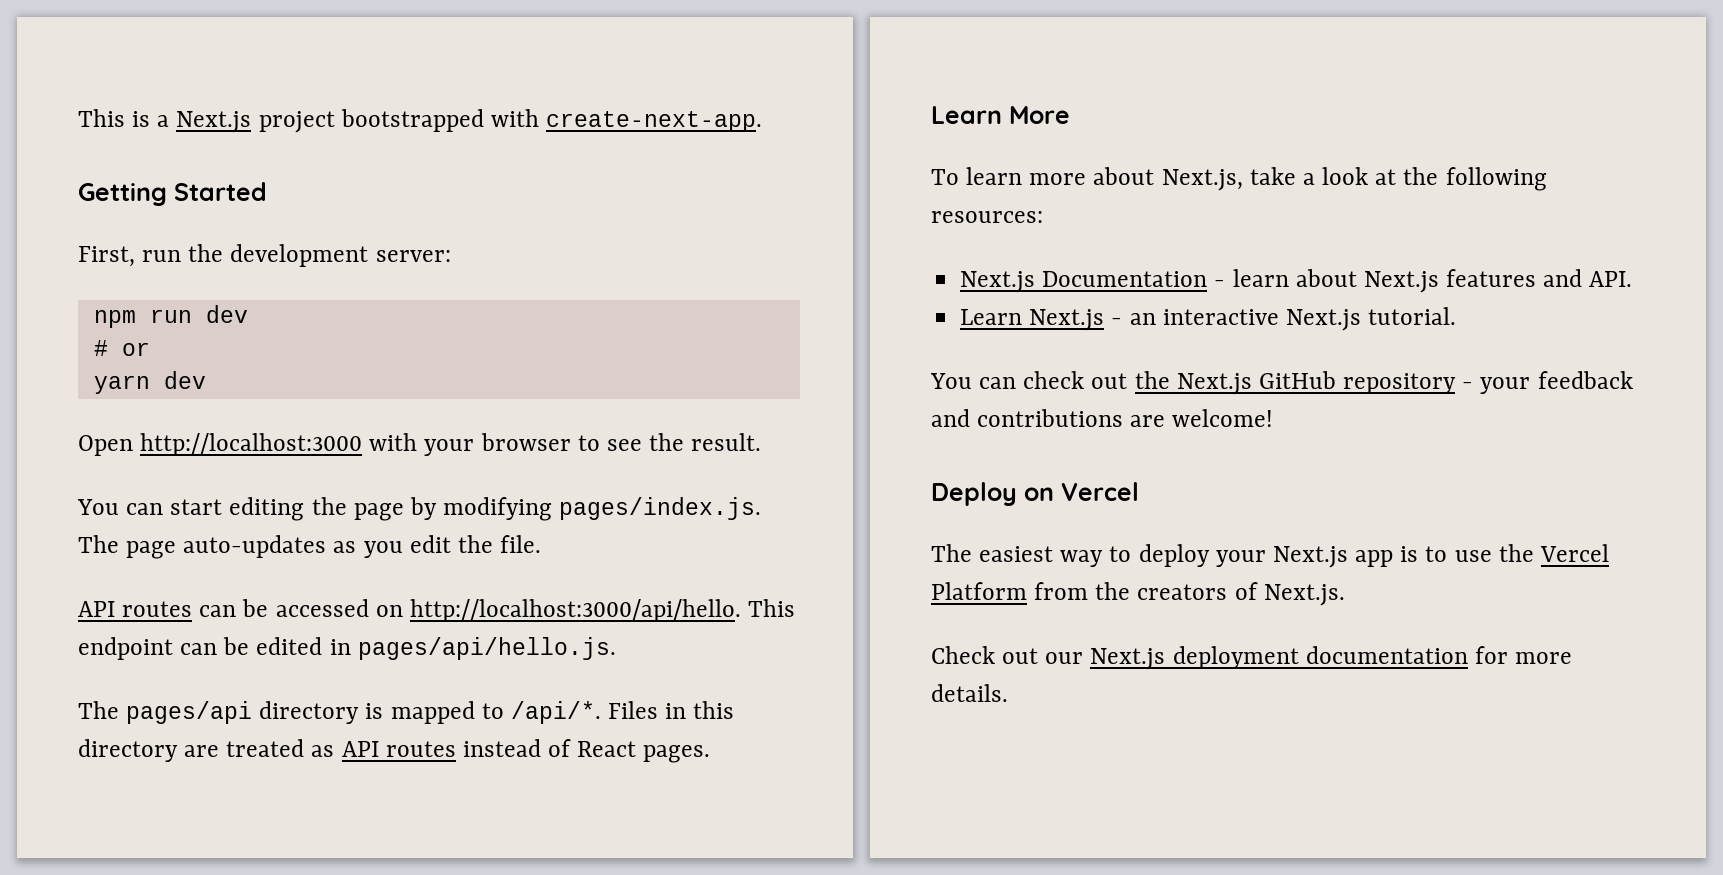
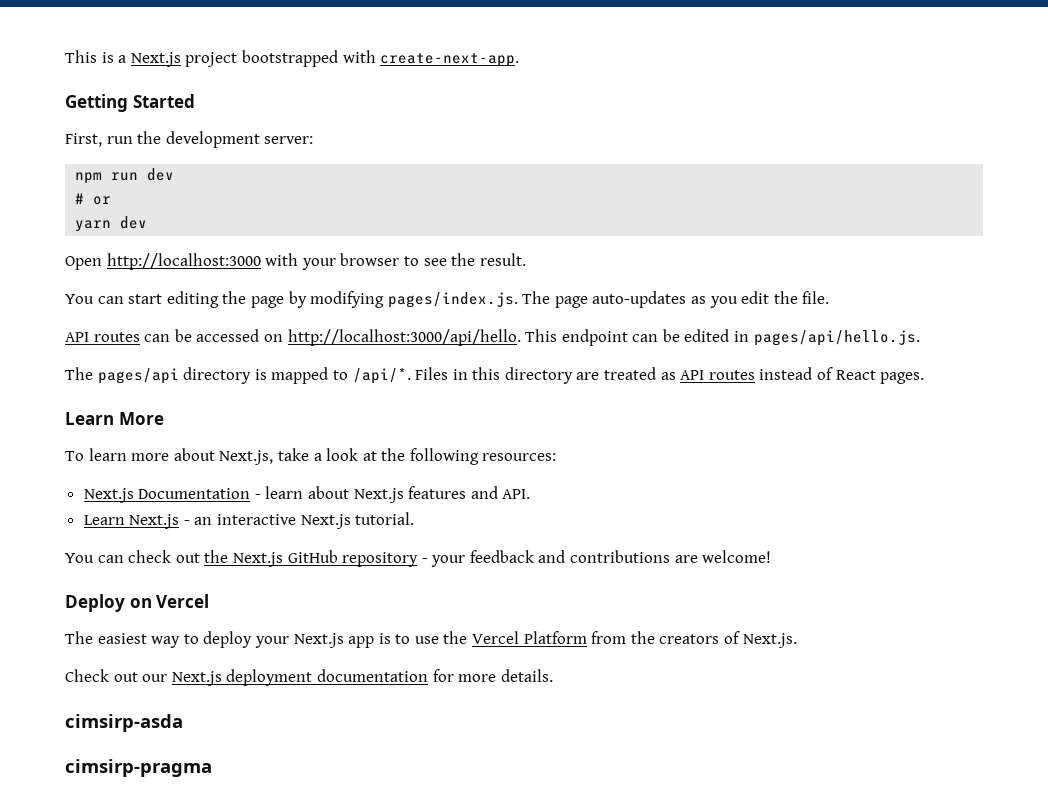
+ cimsirp-asda
+ cimsirp-pragma

